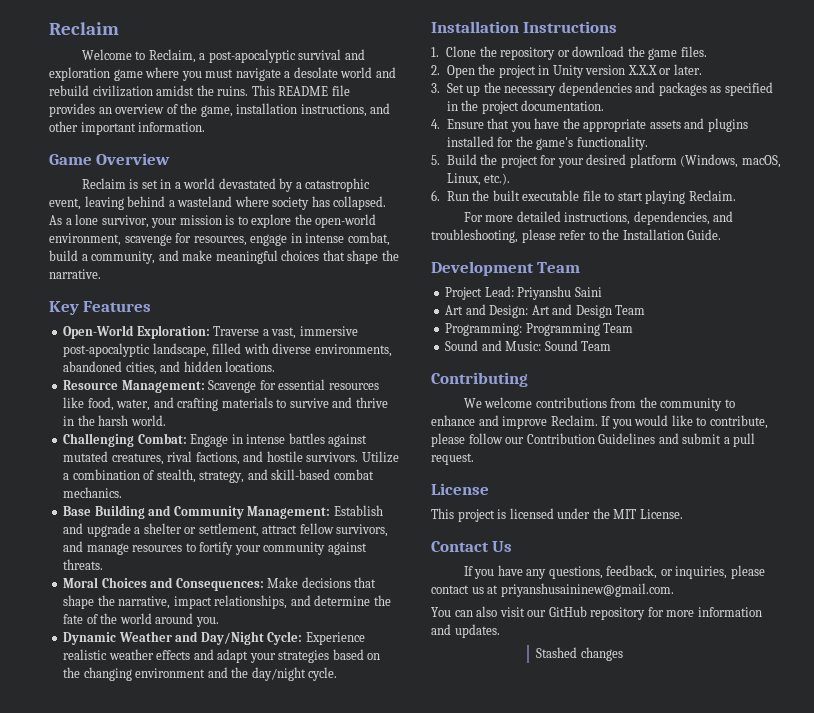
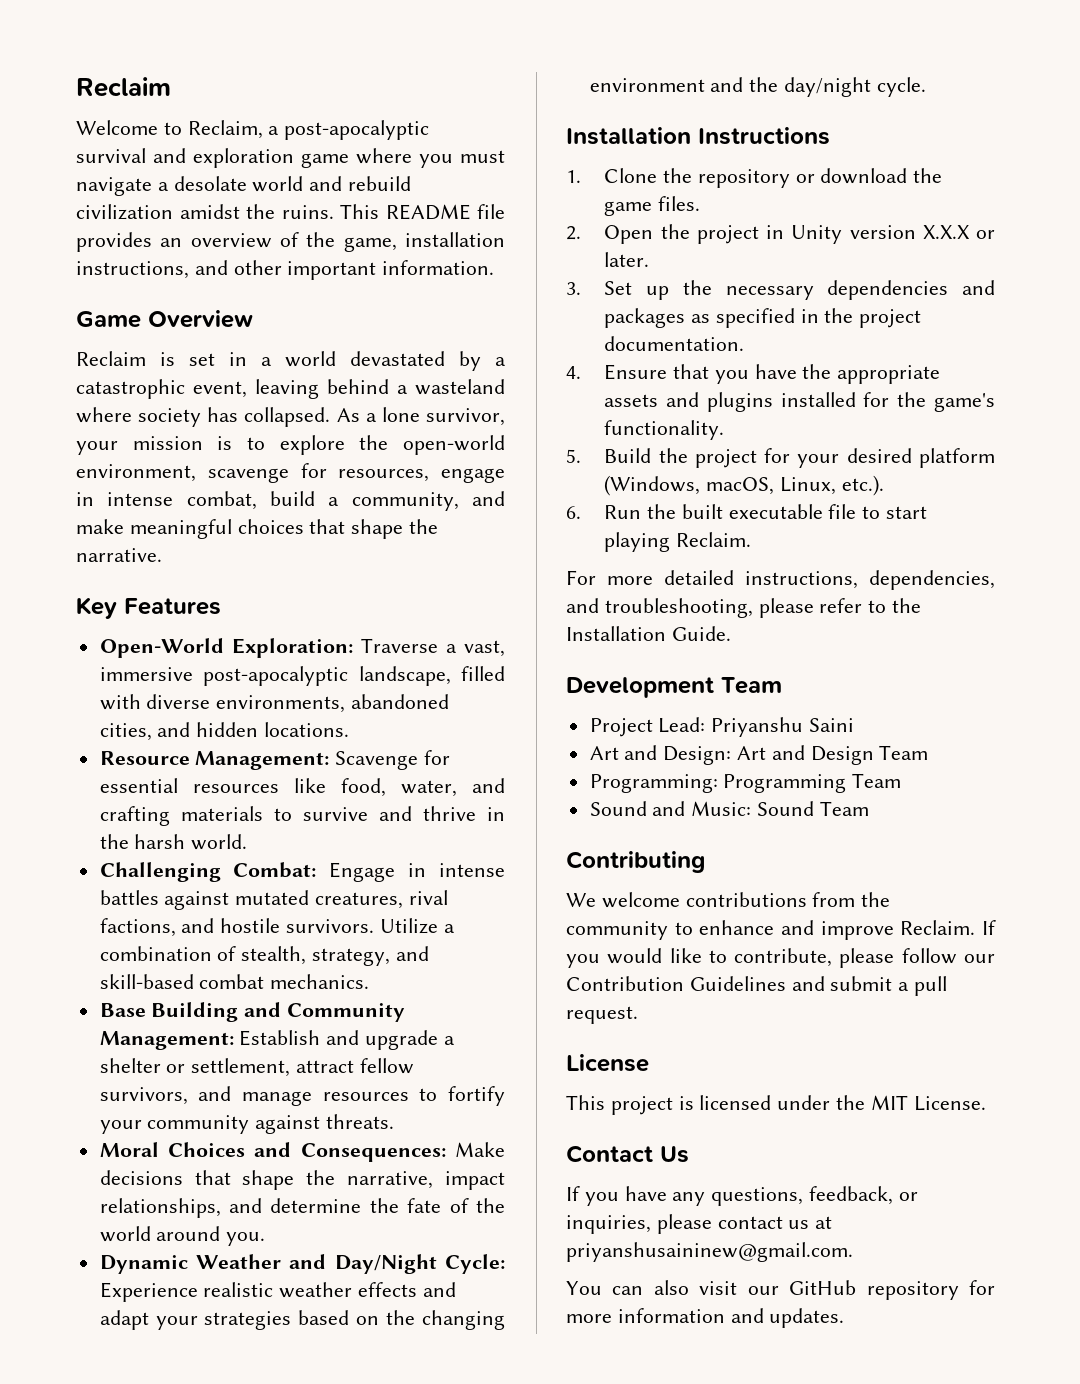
- Stashed changes

